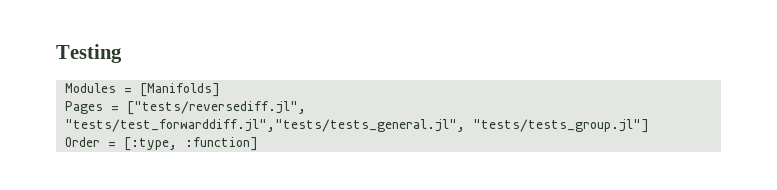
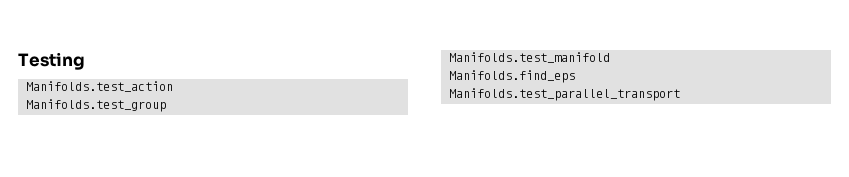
- Modules = [Manifolds]
- Pages = ["tests/reversediff.jl", "tests/test_forwarddiff.jl","tests/tests_general.jl", "tests/tests_group.jl"]
- Order = [:type, :function]
+ Manifolds.test_action
+ Manifolds.test_group
+ Manifolds.test_manifold
+ Manifolds.find_eps
+ Manifolds.test_parallel_transport

